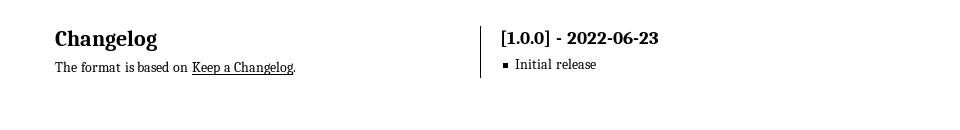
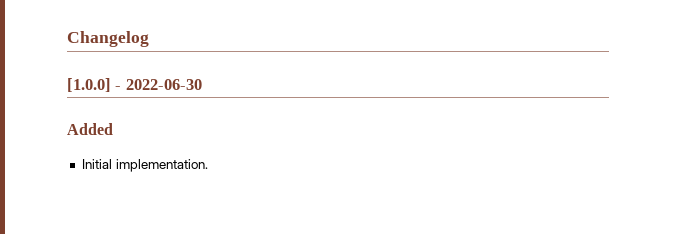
- The format is based on Keep a Changelog.
- [1.0.0] - 2022-06-23
+ [1.0.0] - 2022-06-30
+ Added
- Initial release
+ Initial implementation.

